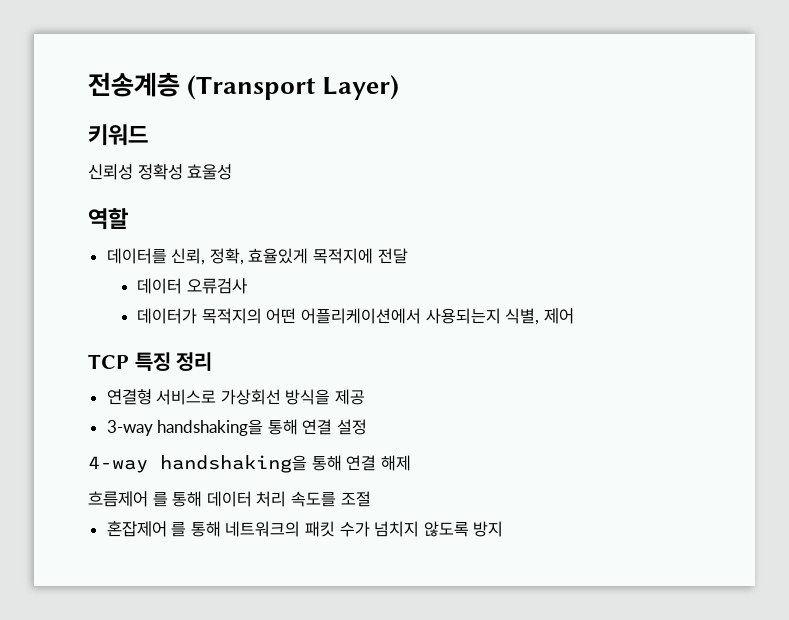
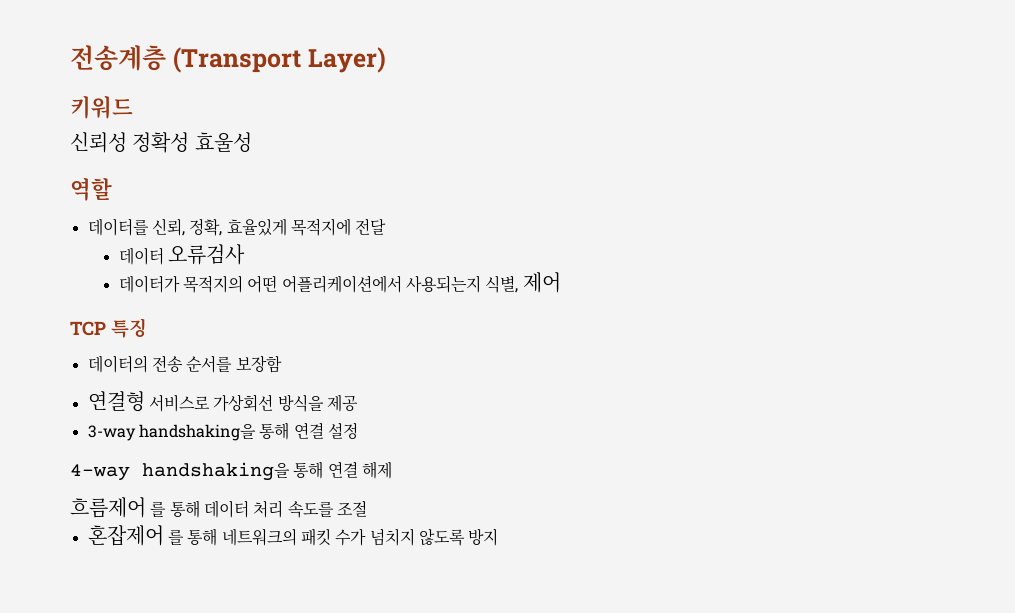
- TCP 특징 정리
+ TCP 특징
+ 데이터의 전송 순서를 보장함

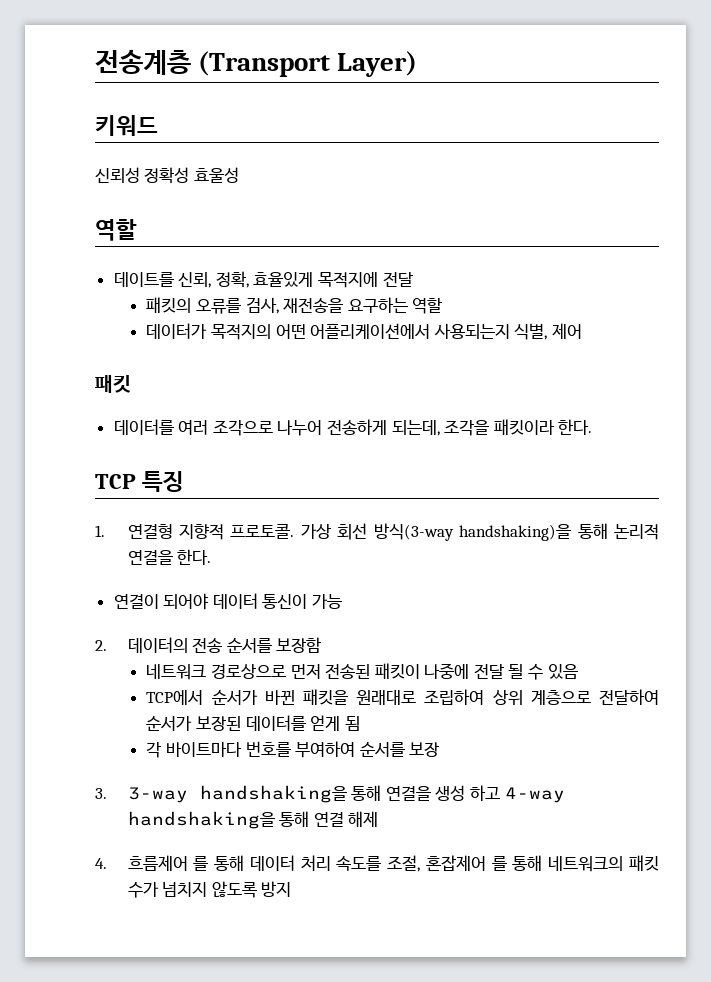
- 데이터를 신뢰, 정확, 효율있게 목적지에 전달
+ 데이트를 신뢰, 정확, 효율있게 목적지에 전달
- 데이터 오류검사
+ 패킷의 오류를 검사, 재전송을 요구하는 역할
  데이터가 목적지의 어떤 어플리케이션에서 사용되는지 식별, 제어
+ 패킷
+ 데이터를 여러 조각으로 나누어 전송하게 되는데, 조각을 패킷이라 한다.
  TCP 특징
- 데이터의 전송 순서를 보장함
- 연결형 서비스로 가상회선 방식을 제공
- 3-way handshaking을 통해 연결 설정
- 4-way handshaking을 통해 연결 해제
+ 1. 연결형 지향적 프로토콜. 가상 회선 방식(3-way handshaking)을 통해 논리적 연결을 한다.
+ 연결이 되어야 데이터 통신이 가능
+ 2. 데이터의 전송 순서를 보장함
+ 네트워크 경로상으로 먼저 전송된 패킷이 나중에 전달 될 수 있음
+ TCP에서 순서가 바뀐 패킷을 원래대로 조립하여 상위 계층으로 전달하여 순서가 보장된 데이터를 얻게 됨
+ 각 바이트마다 번호를 부여하여 순서를 보장
+ 3. 3-way handshaking을 통해 연결을 생성 하고 4-way handshaking을 통해 연결 해제
- 흐름제어 를 통해 데이터 처리 속도를 조절
- 혼잡제어 를 통해 네트워크의 패킷 수가 넘치지 않도록 방지
+ 4. 흐름제어 를 통해 데이터 처리 속도를 조절, 혼잡제어 를 통해 네트워크의 패킷 수가 넘치지 않도록 방지

